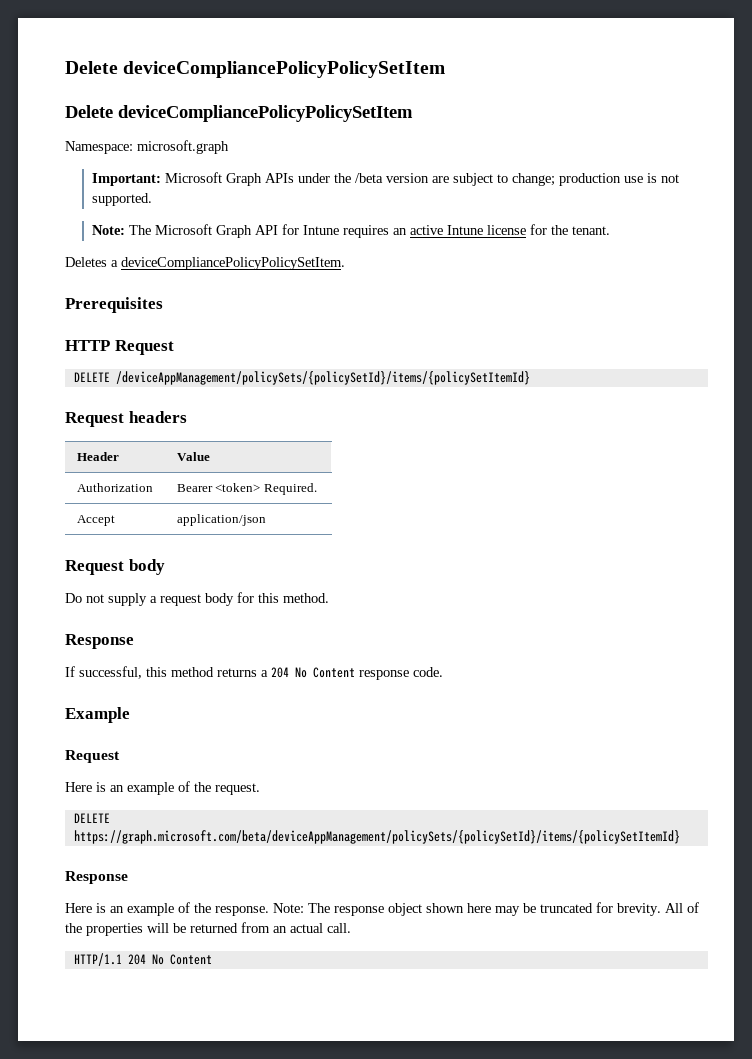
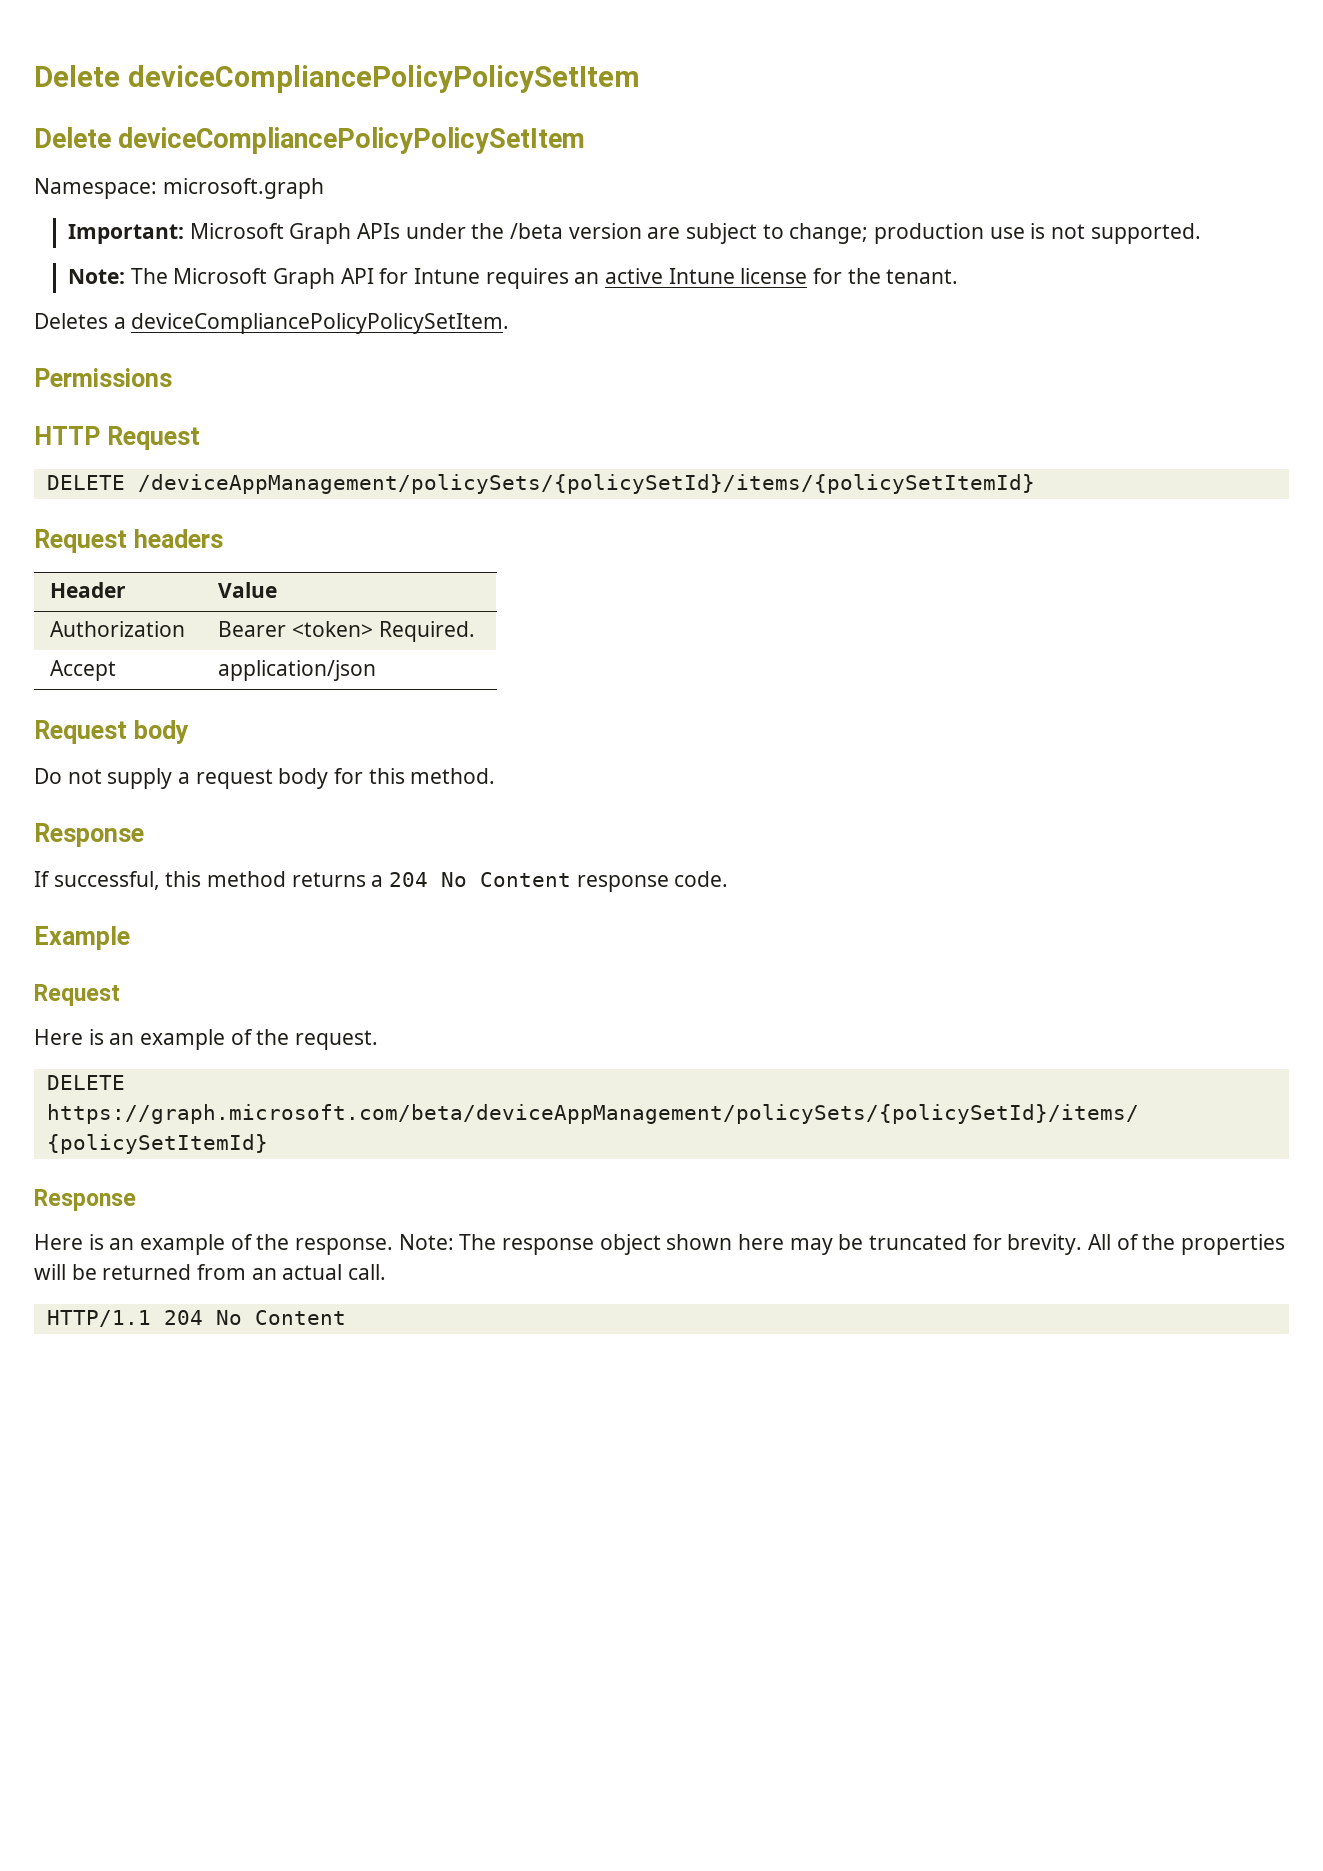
- Prerequisites
+ Permissions

